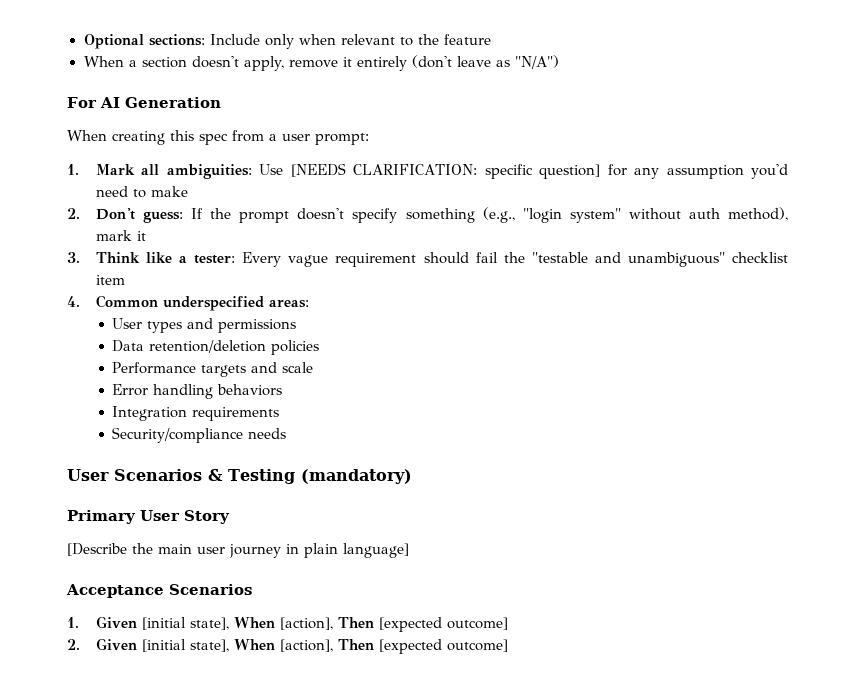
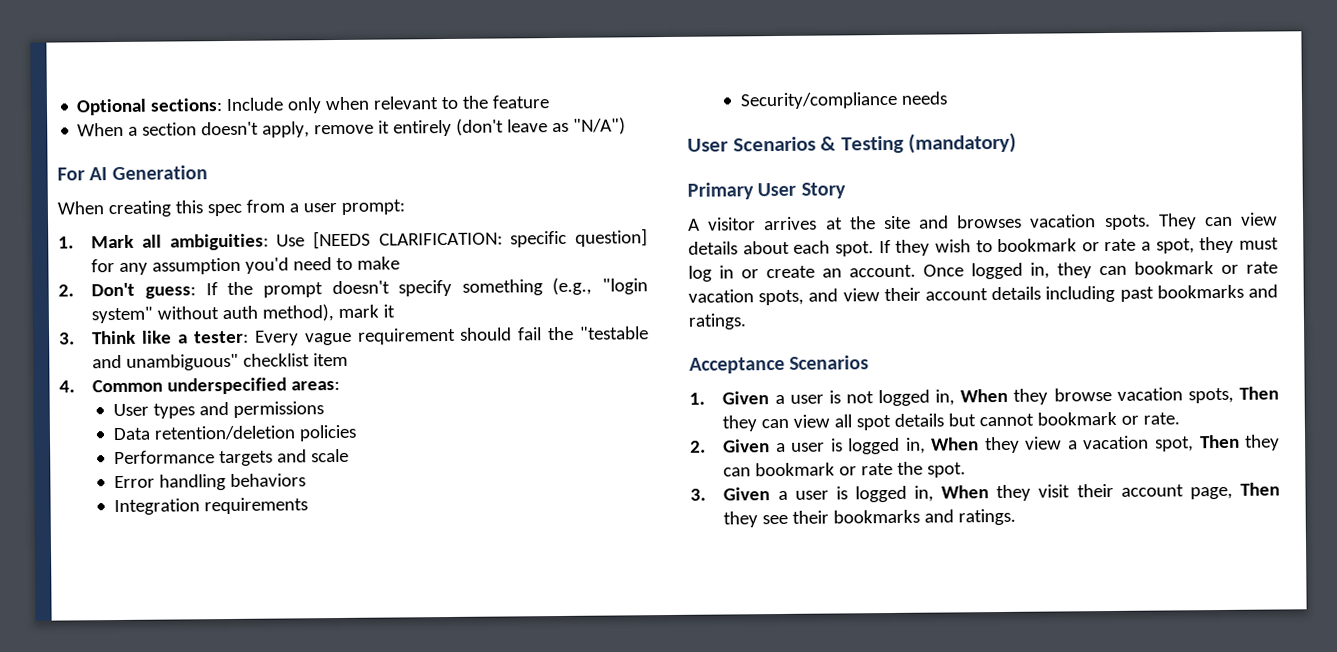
- [Describe the main user journey in plain language]
+ A visitor arrives at the site and browses vacation spots. They can view details about each spot. If they wish to bookmark or rate a spot, they must log in or create an account. Once logged in, they can bookmark or rate vacation spots, and view their account details including past bookmarks and ratings.
  Acceptance Scenarios
- 1. Given [initial state], When [action], Then [expected outcome]
- 2. Given [initial state], When [action], Then [expected outcome]
+ 1. Given a user is not logged in, When they browse vacation spots, Then they can view all spot details but cannot bookmark or rate.
+ 2. Given a user is logged in, When they view a vacation spot, Then they can bookmark or rate the spot.
+ 3. Given a user is logged in, When they visit their account page, Then they see their bookmarks and ratings.

